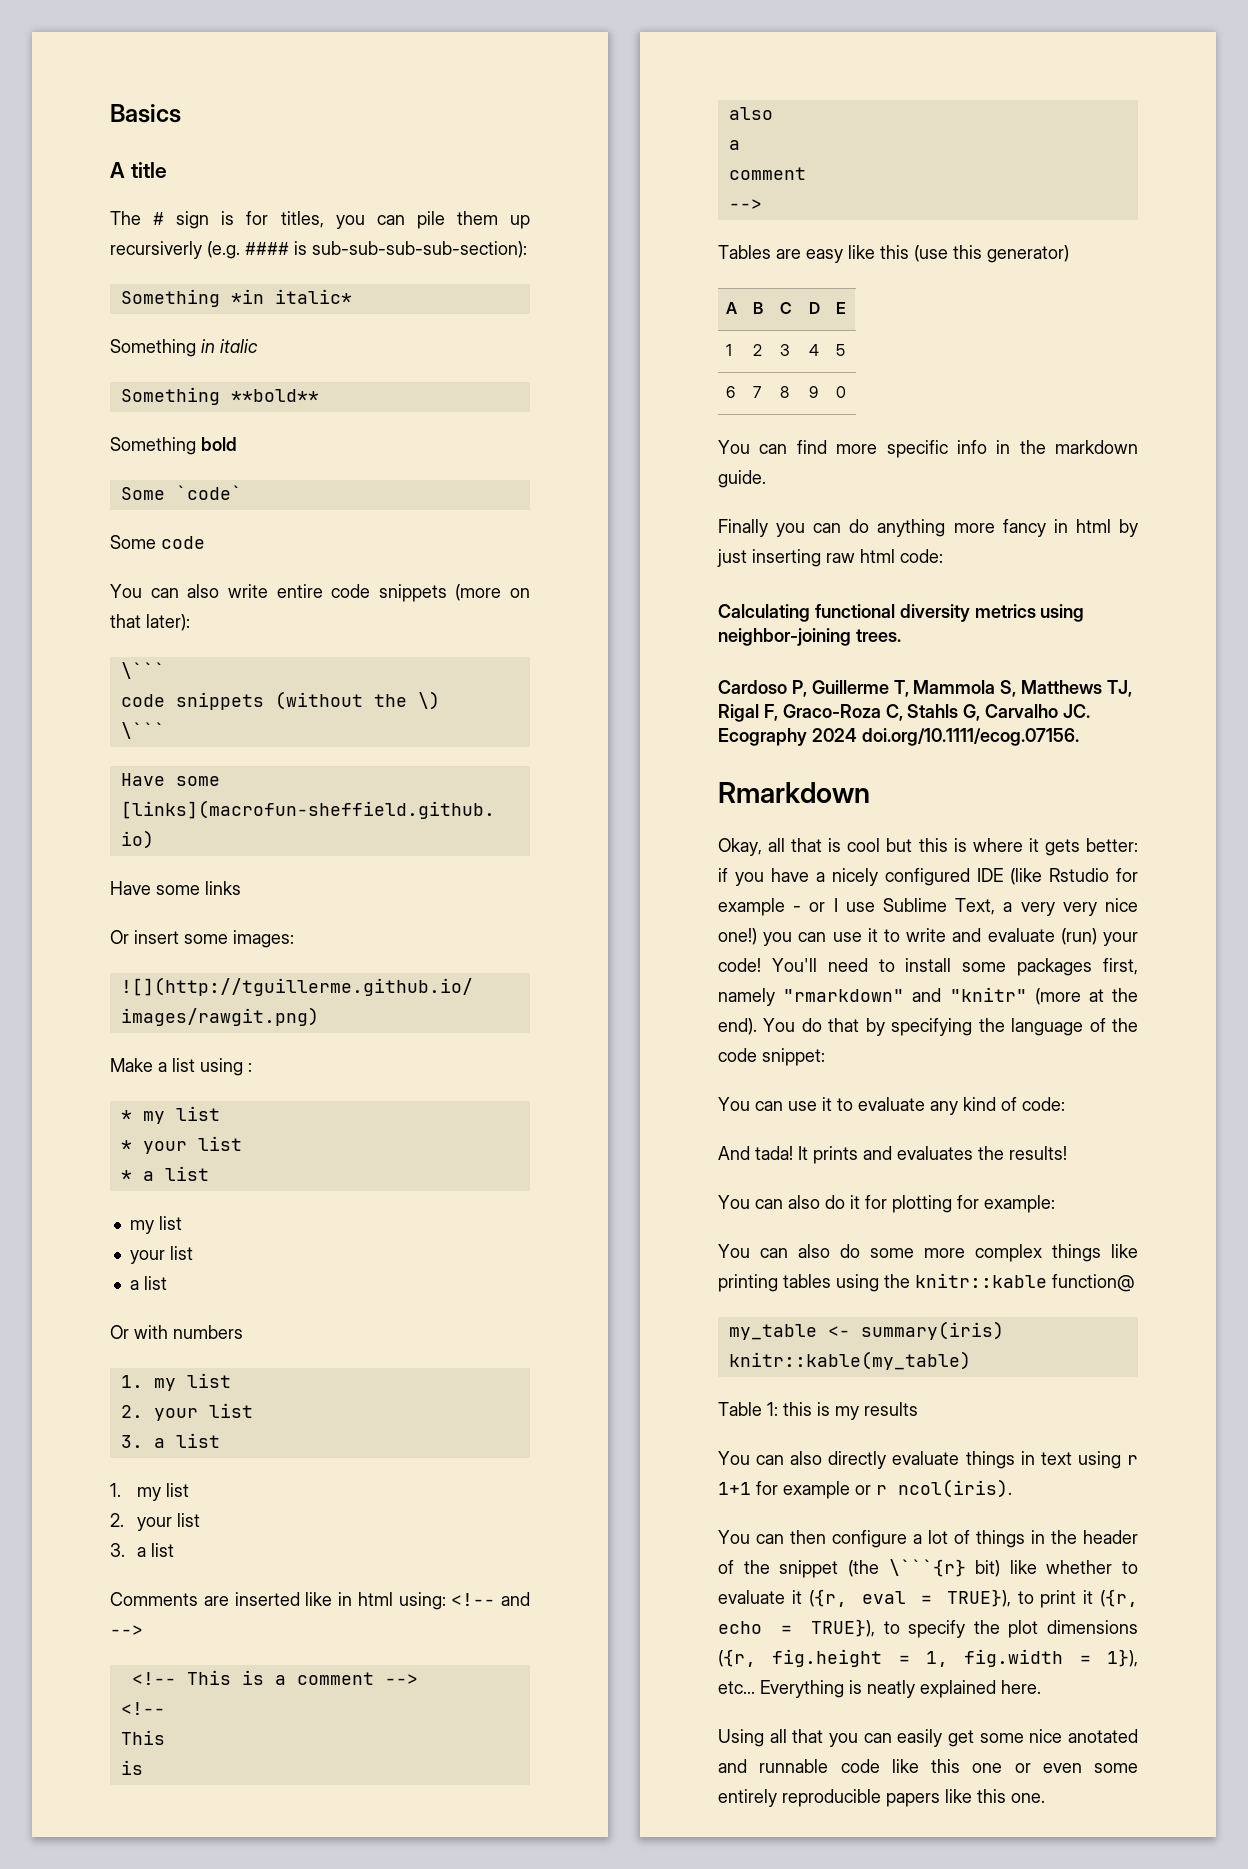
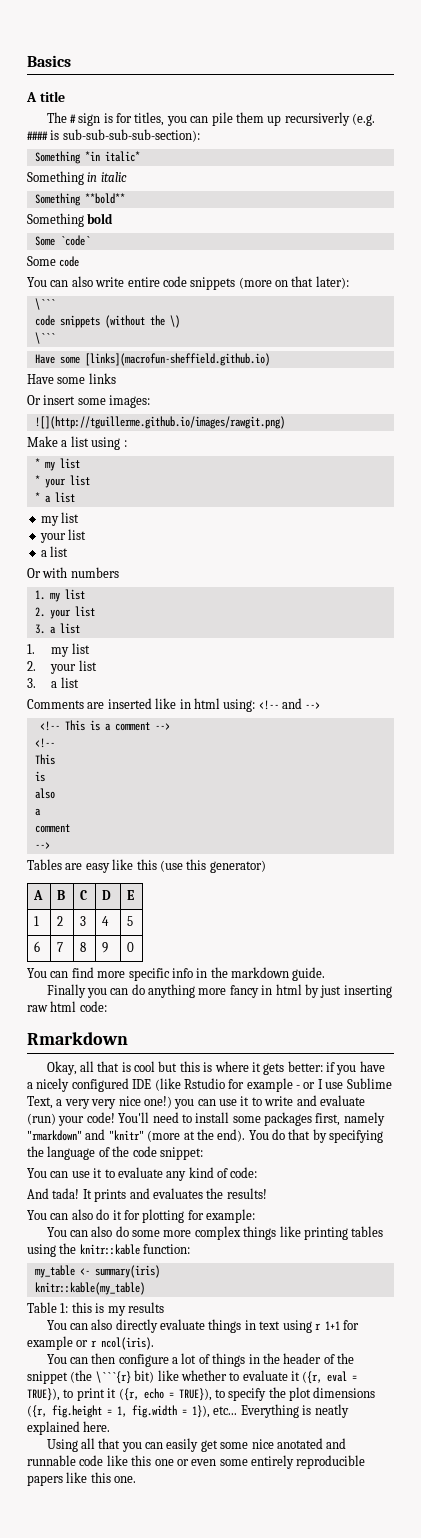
- Calculating functional diversity metrics using neighbor-joining trees.
- Cardoso P, Guillerme T, Mammola S, Matthews TJ, Rigal F, Graco-Roza C, Stahls G, Carvalho JC. Ecography 2024 doi.org/10.1111/ecog.07156.
- You can also do some more complex things like printing tables using the knitr::kable function@
+ You can also do some more complex things like printing tables using the knitr::kable function:

